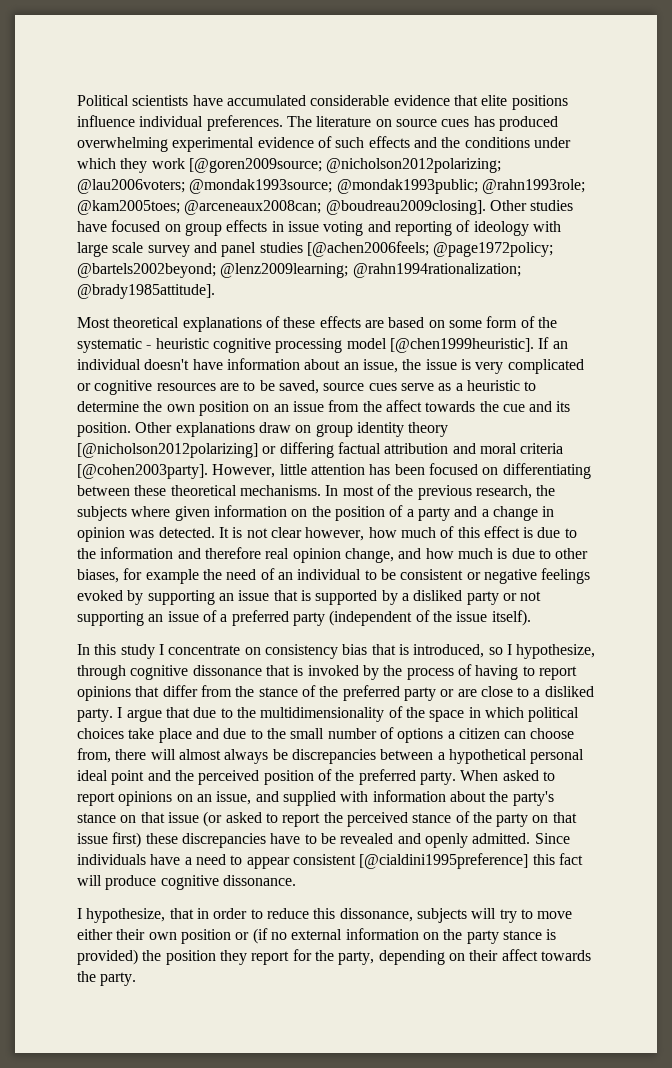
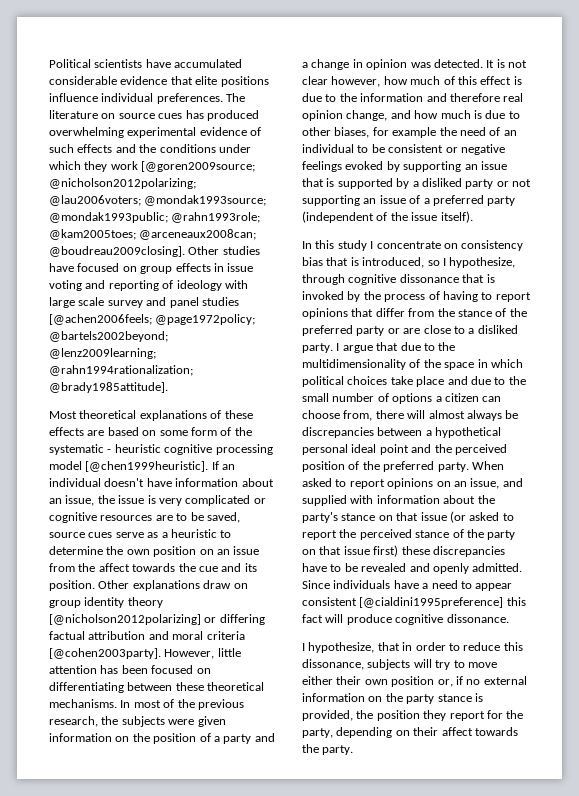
- In most of the previous research, the subjects where given information on the position of a party and a change in opinion was detected.
+ In most of the previous research, the subjects were given information on the position of a party and a change in opinion was detected.
- I hypothesize, that in order to reduce this dissonance, subjects will try to move either their own position or (if no external information on the party stance is provided) the position they report for the party, depending on their affect towards the party.
+ I hypothesize, that in order to reduce this dissonance, subjects will try to move either their own position or, if no external information on the party stance is provided, the position they report for the party, depending on their affect towards the party.

